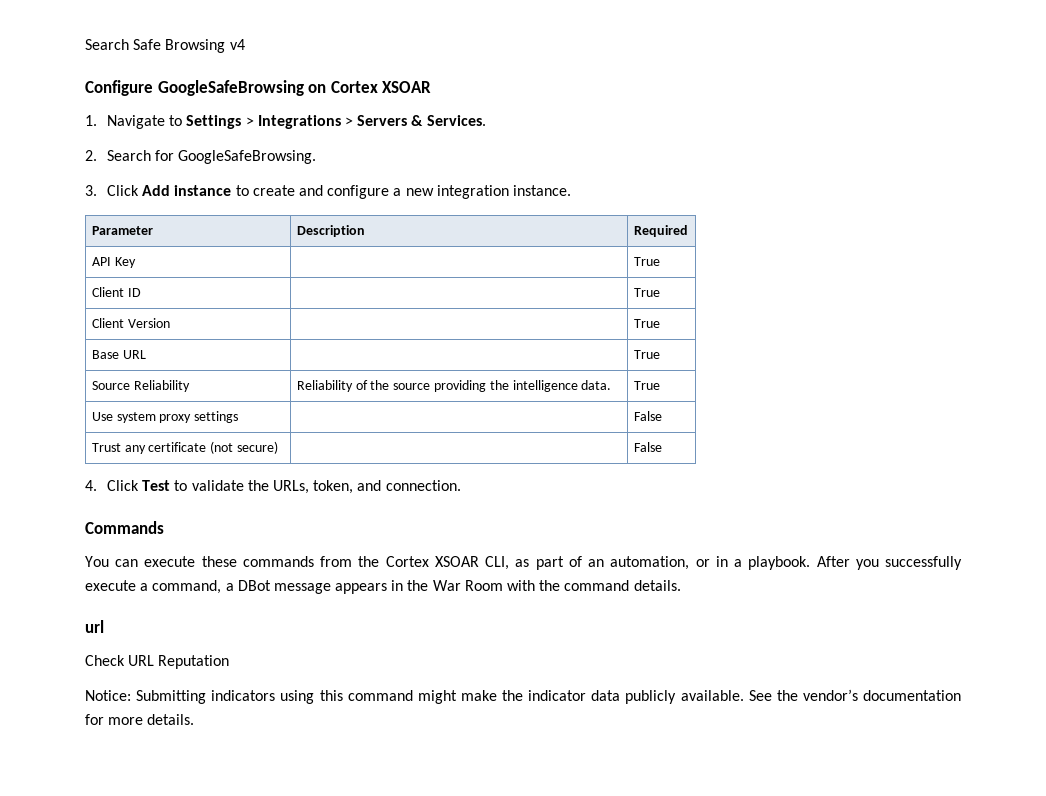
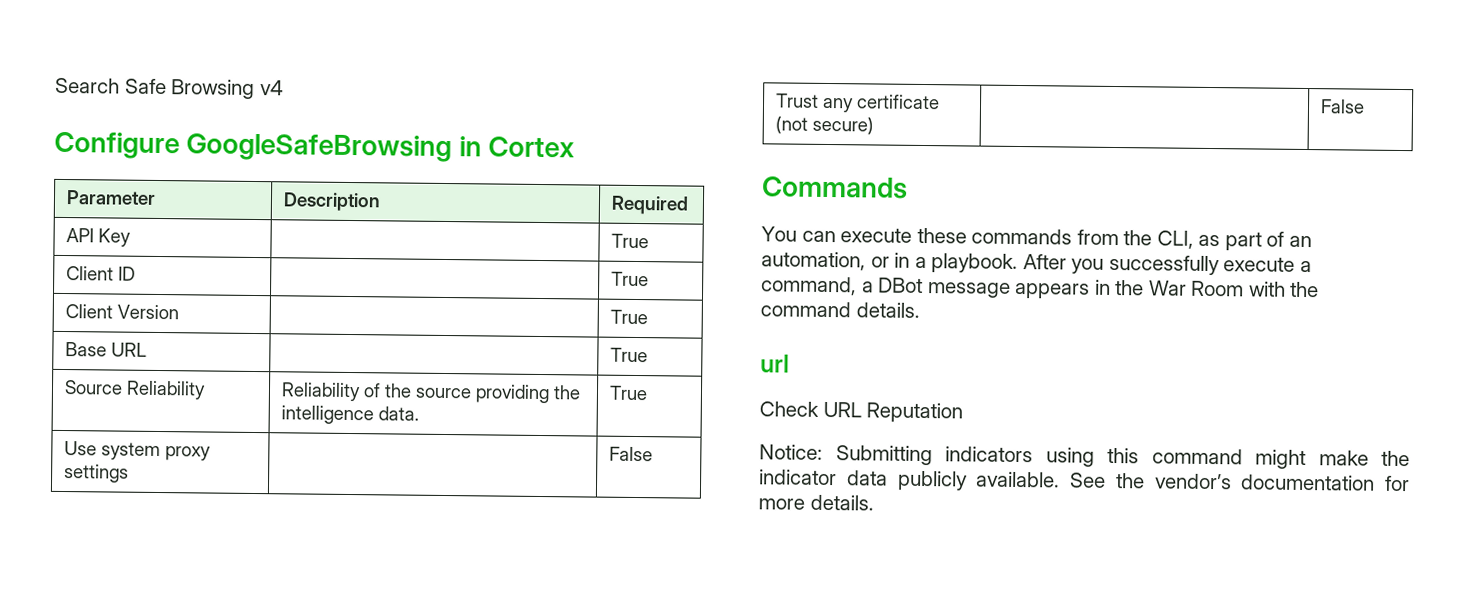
- Configure GoogleSafeBrowsing on Cortex XSOAR
- 1. Navigate to Settings > Integrations > Servers & Services.
- 2. Search for GoogleSafeBrowsing.
- 3. Click Add instance to create and configure a new integration instance.
+ Configure GoogleSafeBrowsing in Cortex
- 4. Click Test to validate the URLs, token, and connection.
- You can execute these commands from the Cortex XSOAR CLI, as part of an automation, or in a playbook.
+ You can execute these commands from the CLI, as part of an automation, or in a playbook.

